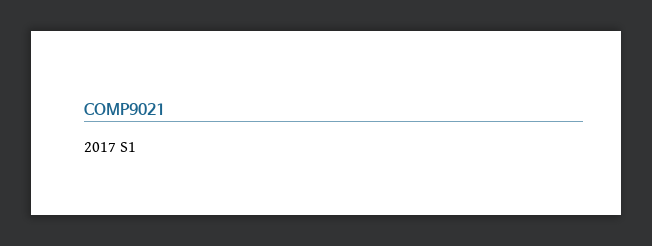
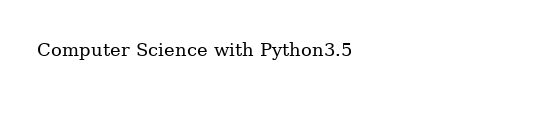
- COMP9021
- 2017 S1
+ Computer Science with Python3.5

